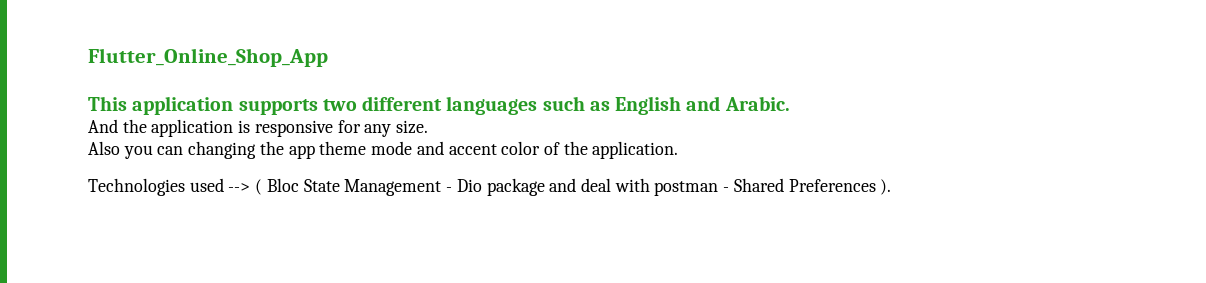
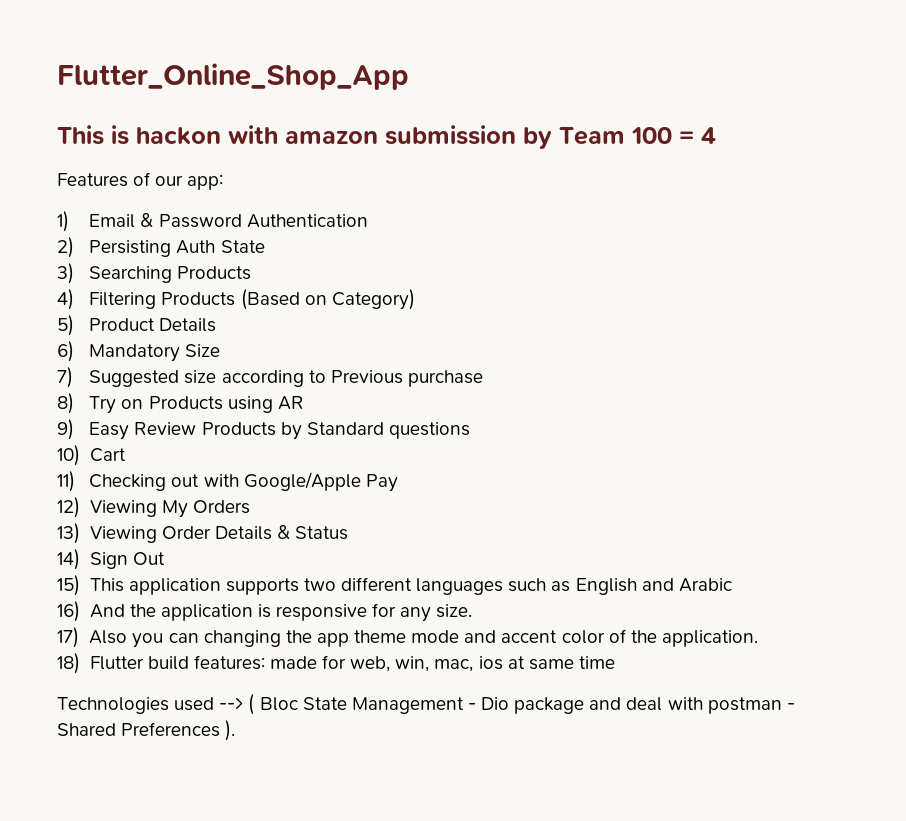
- This application supports two different languages such as English and Arabic.
- And the application is responsive for any size.
+ This is hackon with amazon submission by Team 100 = 4
+ Features of our app:
+ 1) Email & Password Authentication
+ 2) Persisting Auth State
+ 3) Searching Products
+ 4) Filtering Products (Based on Category)
+ 5) Product Details
+ 6) Mandatory Size
+ 7) Suggested size according to Previous purchase
+ 8) Try on Products using AR
+ 9) Easy Review Products by Standard questions
+ 10) Cart
+ 11) Checking out with Google/Apple Pay
+ 12) Viewing My Orders
+ 13) Viewing Order Details & Status
+ 14) Sign Out
+ 15) This application supports two different languages such as English and Arabic
+ 16) And the application is responsive for any size.
- Also you can changing the app theme mode and accent color of the application.
+ 17) Also you can changing the app theme mode and accent color of the application.
+ 18) Flutter build features: made for web, win, mac, ios at same time

